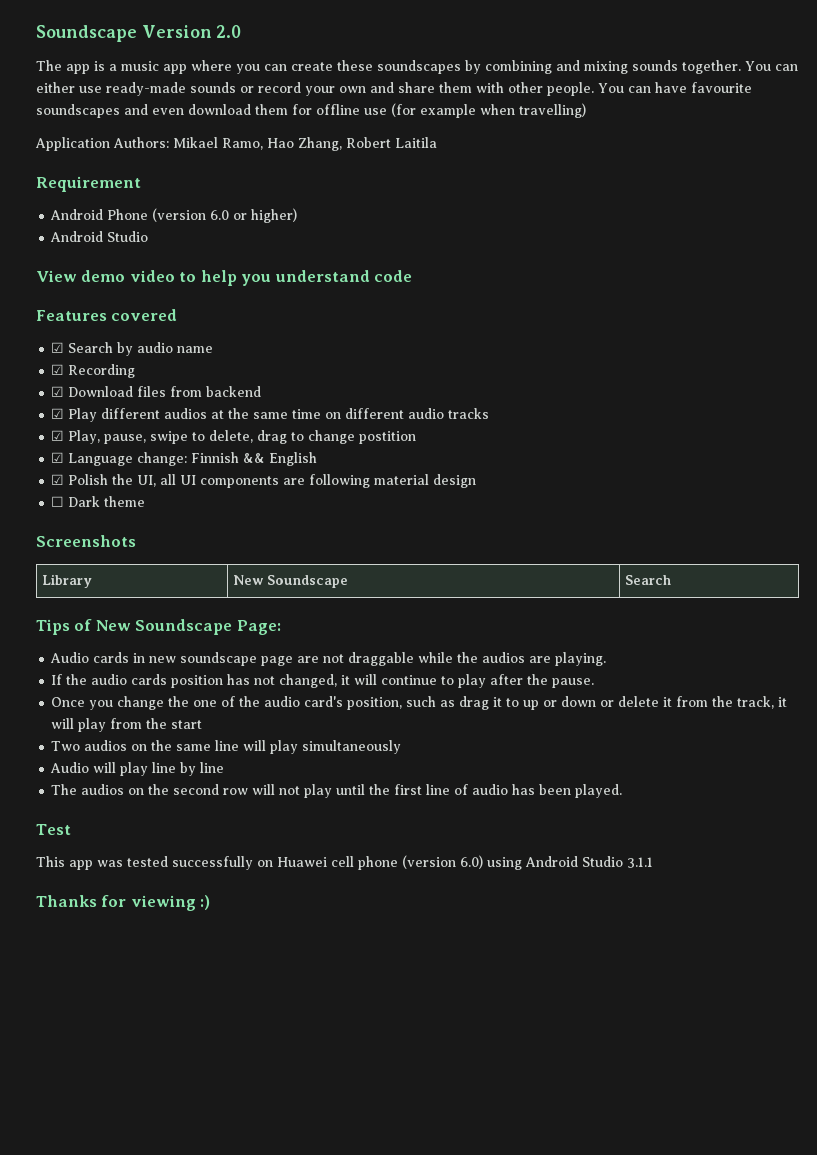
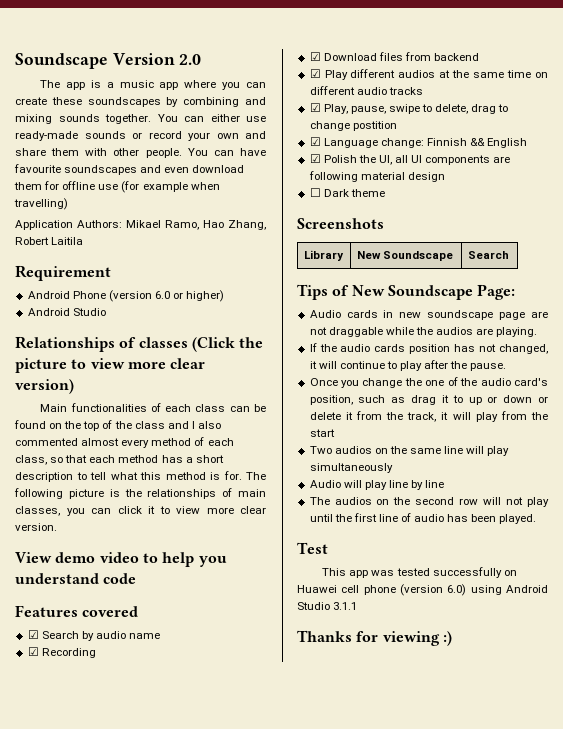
+ Relationships of classes (Click the picture to view more clear version)
+ Main functionalities of each class can be found on the top of the class and I also commented almost every method of each class, so that each method has a short description to tell what this method is for. The following picture is the relationships of main classes, you can click it to view more clear version.

